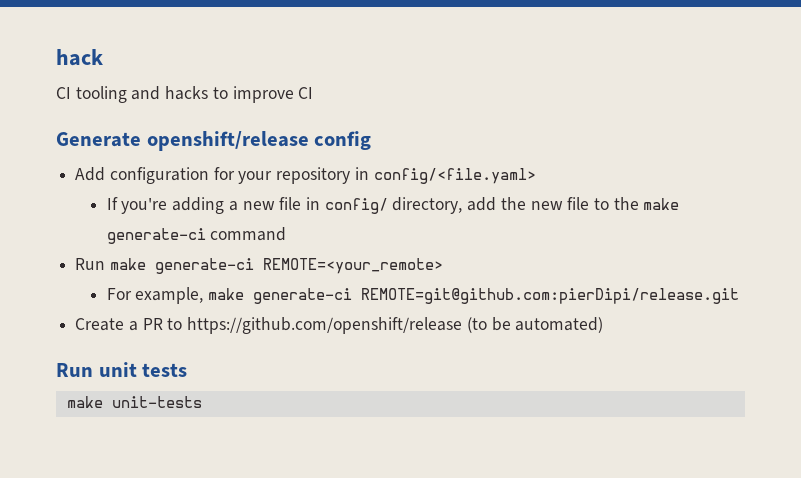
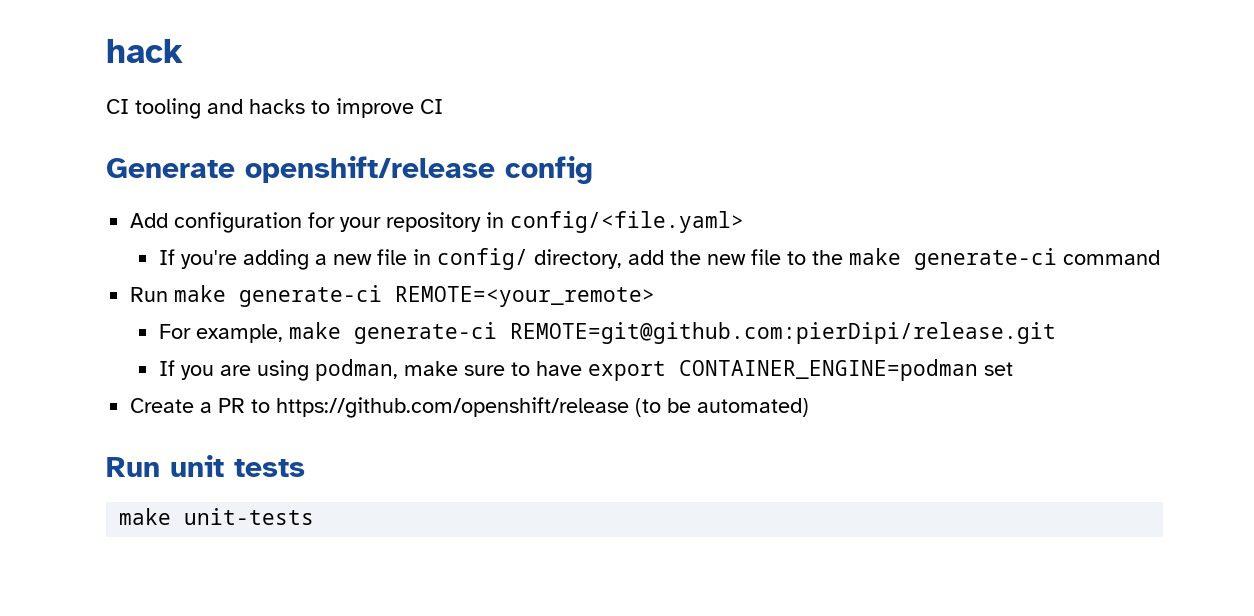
+ If you are using podman, make sure to have export CONTAINER_ENGINE=podman set

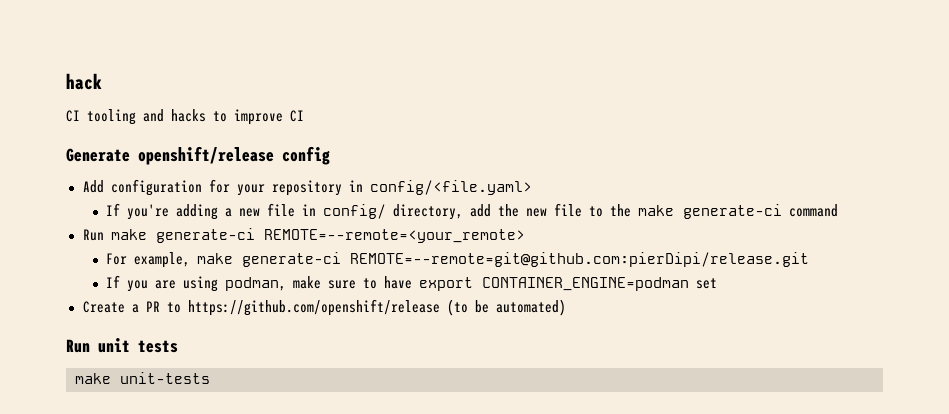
- Run make generate-ci REMOTE=<your_remote>
+ Run make generate-ci REMOTE=--remote=<your_remote>
- For example, make generate-ci REMOTE=git@github.com:pierDipi/release.git
+ For example, make generate-ci REMOTE=--remote=git@github.com:pierDipi/release.git

